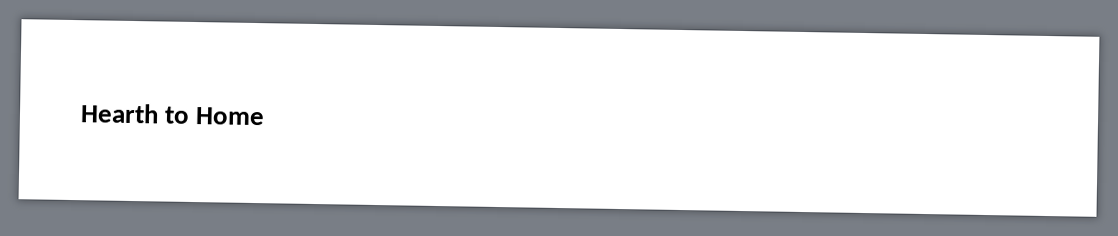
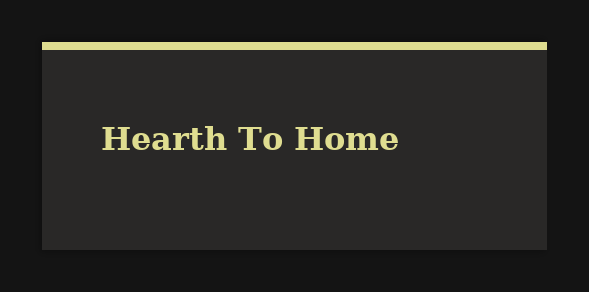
- Hearth to Home
+ Hearth To Home

